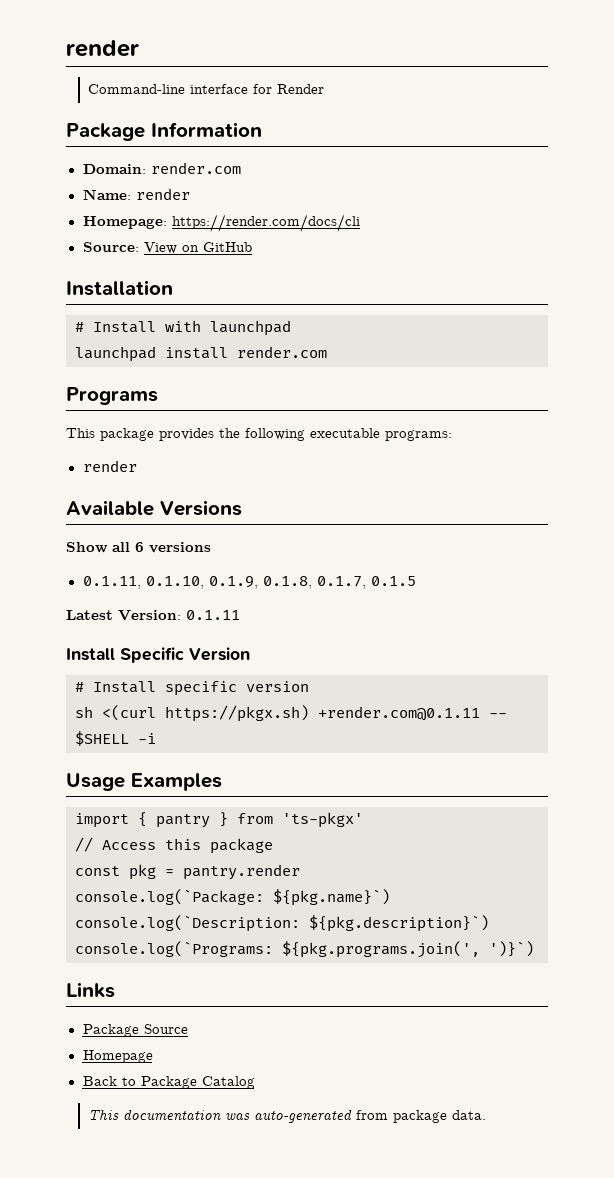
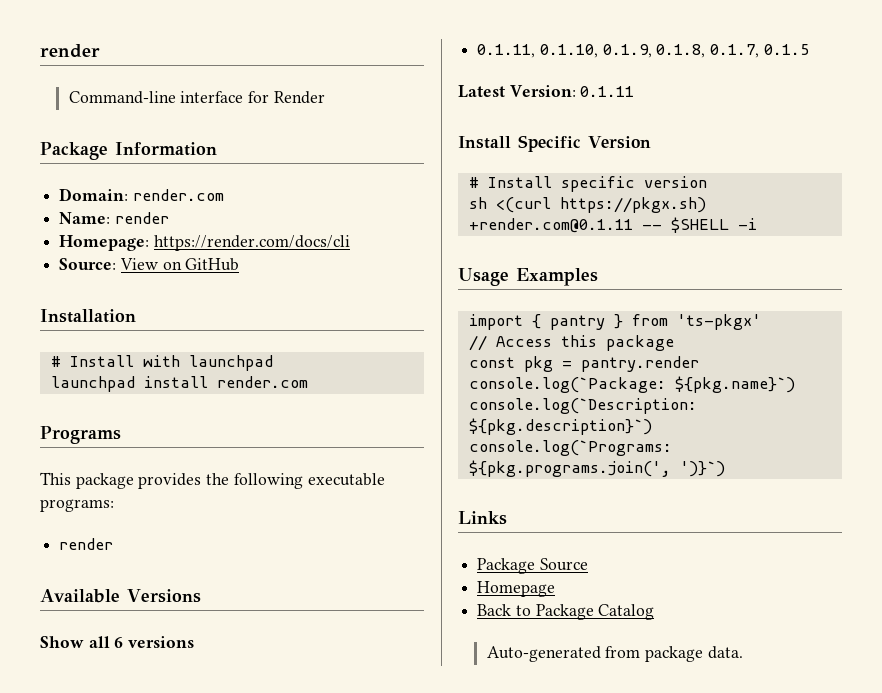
- This documentation was auto-generated from package data.
+ Auto-generated from package data.

